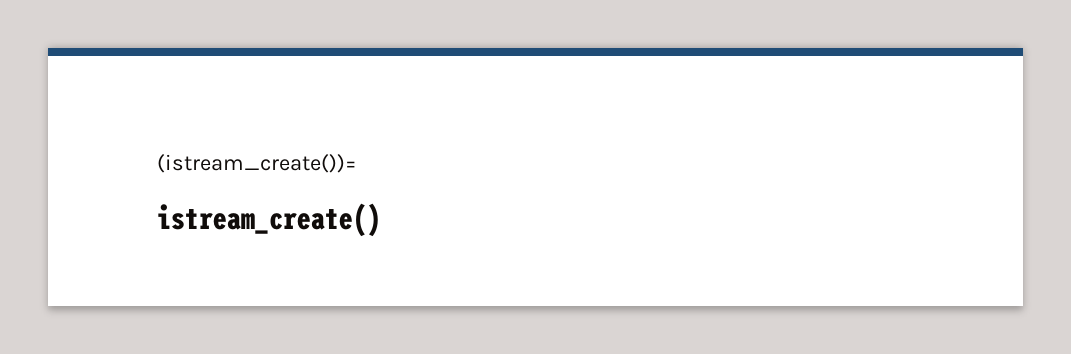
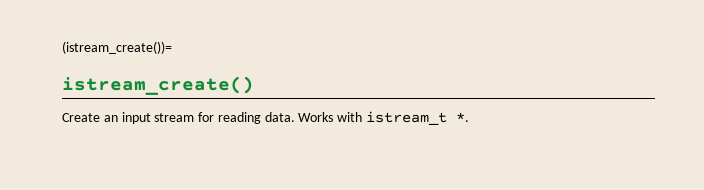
+ Create an input stream for reading data. Works with istream_t *.

